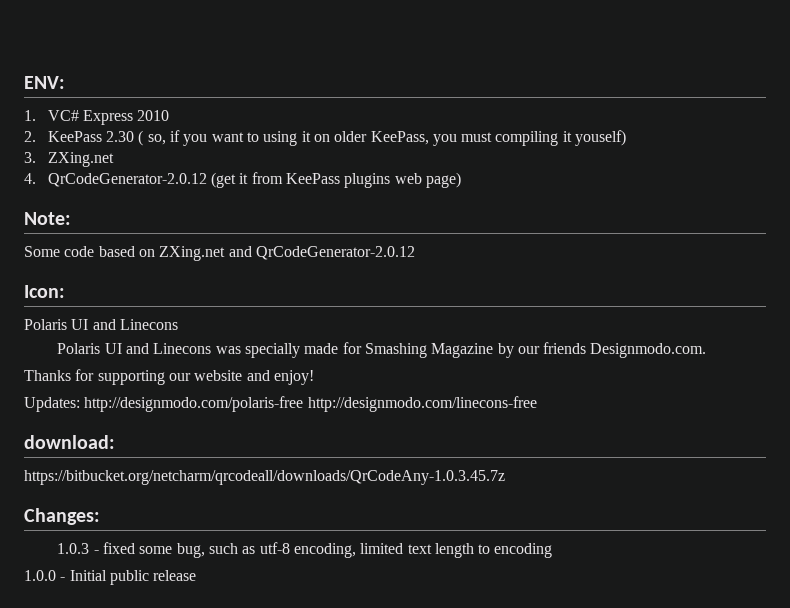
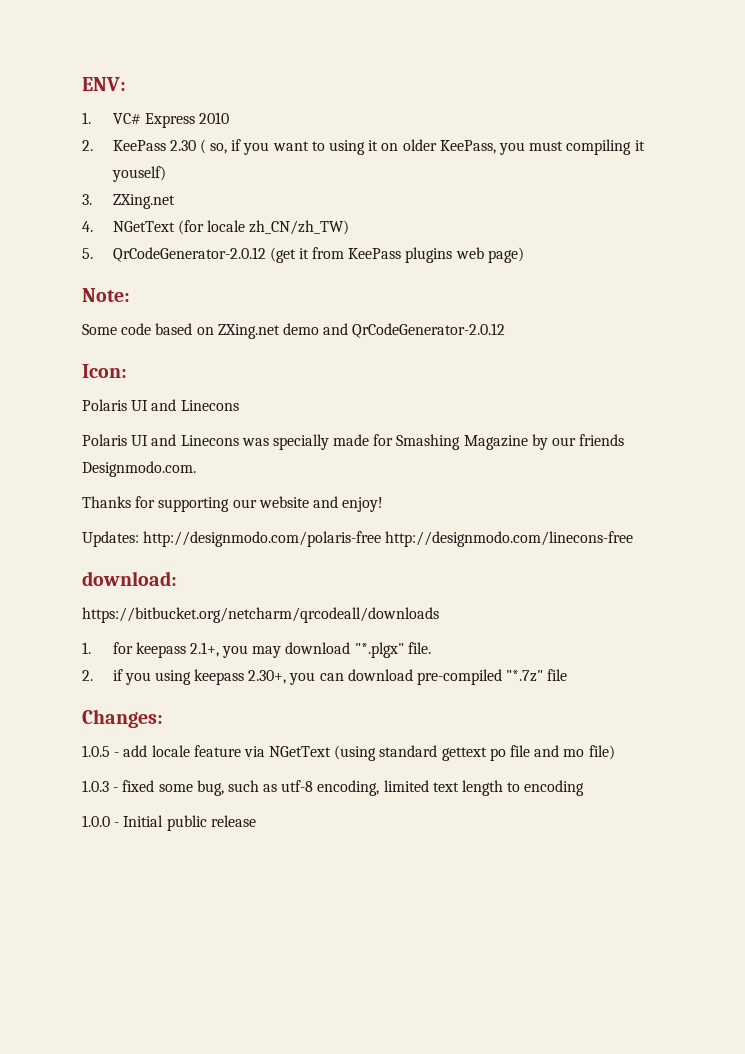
- 4. QrCodeGenerator-2.0.12 (get it from KeePass plugins web page)
+ 4. NGetText (for locale zh_CN/zh_TW)
+ 5. QrCodeGenerator-2.0.12 (get it from KeePass plugins web page)
- Some code based on ZXing.net and QrCodeGenerator-2.0.12
+ Some code based on ZXing.net demo and QrCodeGenerator-2.0.12
- https://bitbucket.org/netcharm/qrcodeall/downloads/QrCodeAny-1.0.3.45.7z
+ https://bitbucket.org/netcharm/qrcodeall/downloads
+ 1. for keepass 2.1+, you may download "*.plgx" file.
+ 2. if you using keepass 2.30+, you can download pre-compiled "*.7z" file
  Changes:
+ 1.0.5 - add locale feature via NGetText (using standard gettext po file and mo file)

